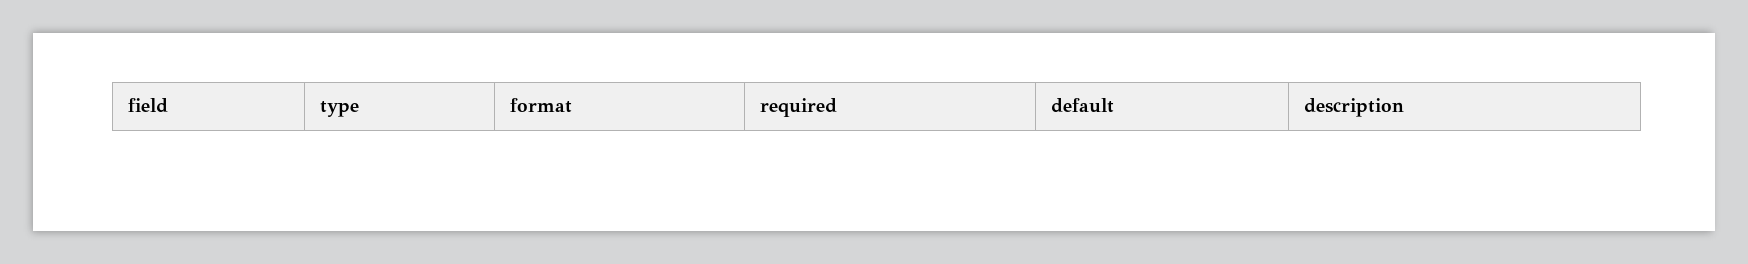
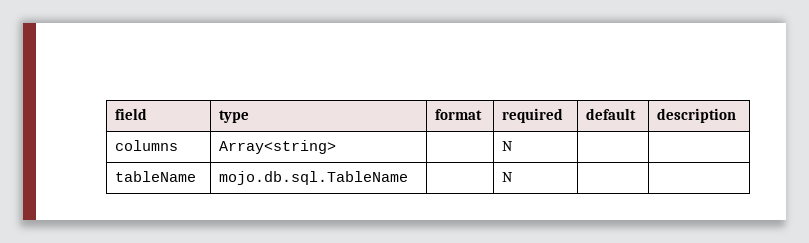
+ columns | Array<string> | | N | |
+ tableName | mojo.db.sql.TableName | | N | |

